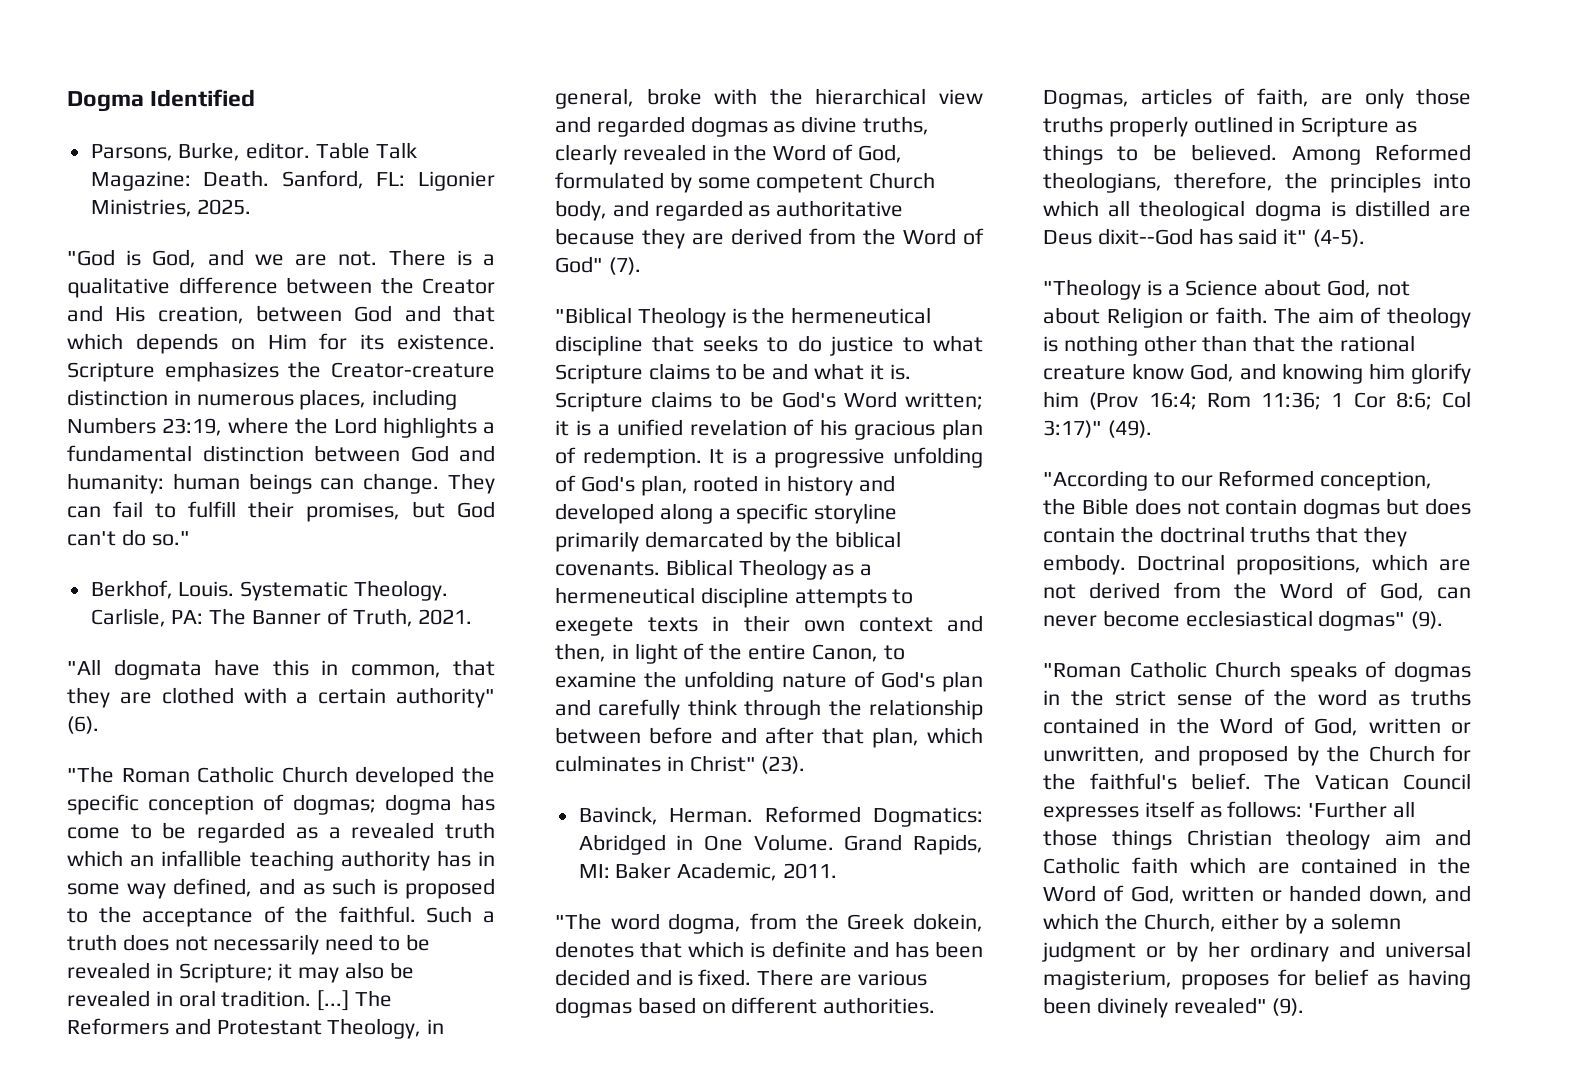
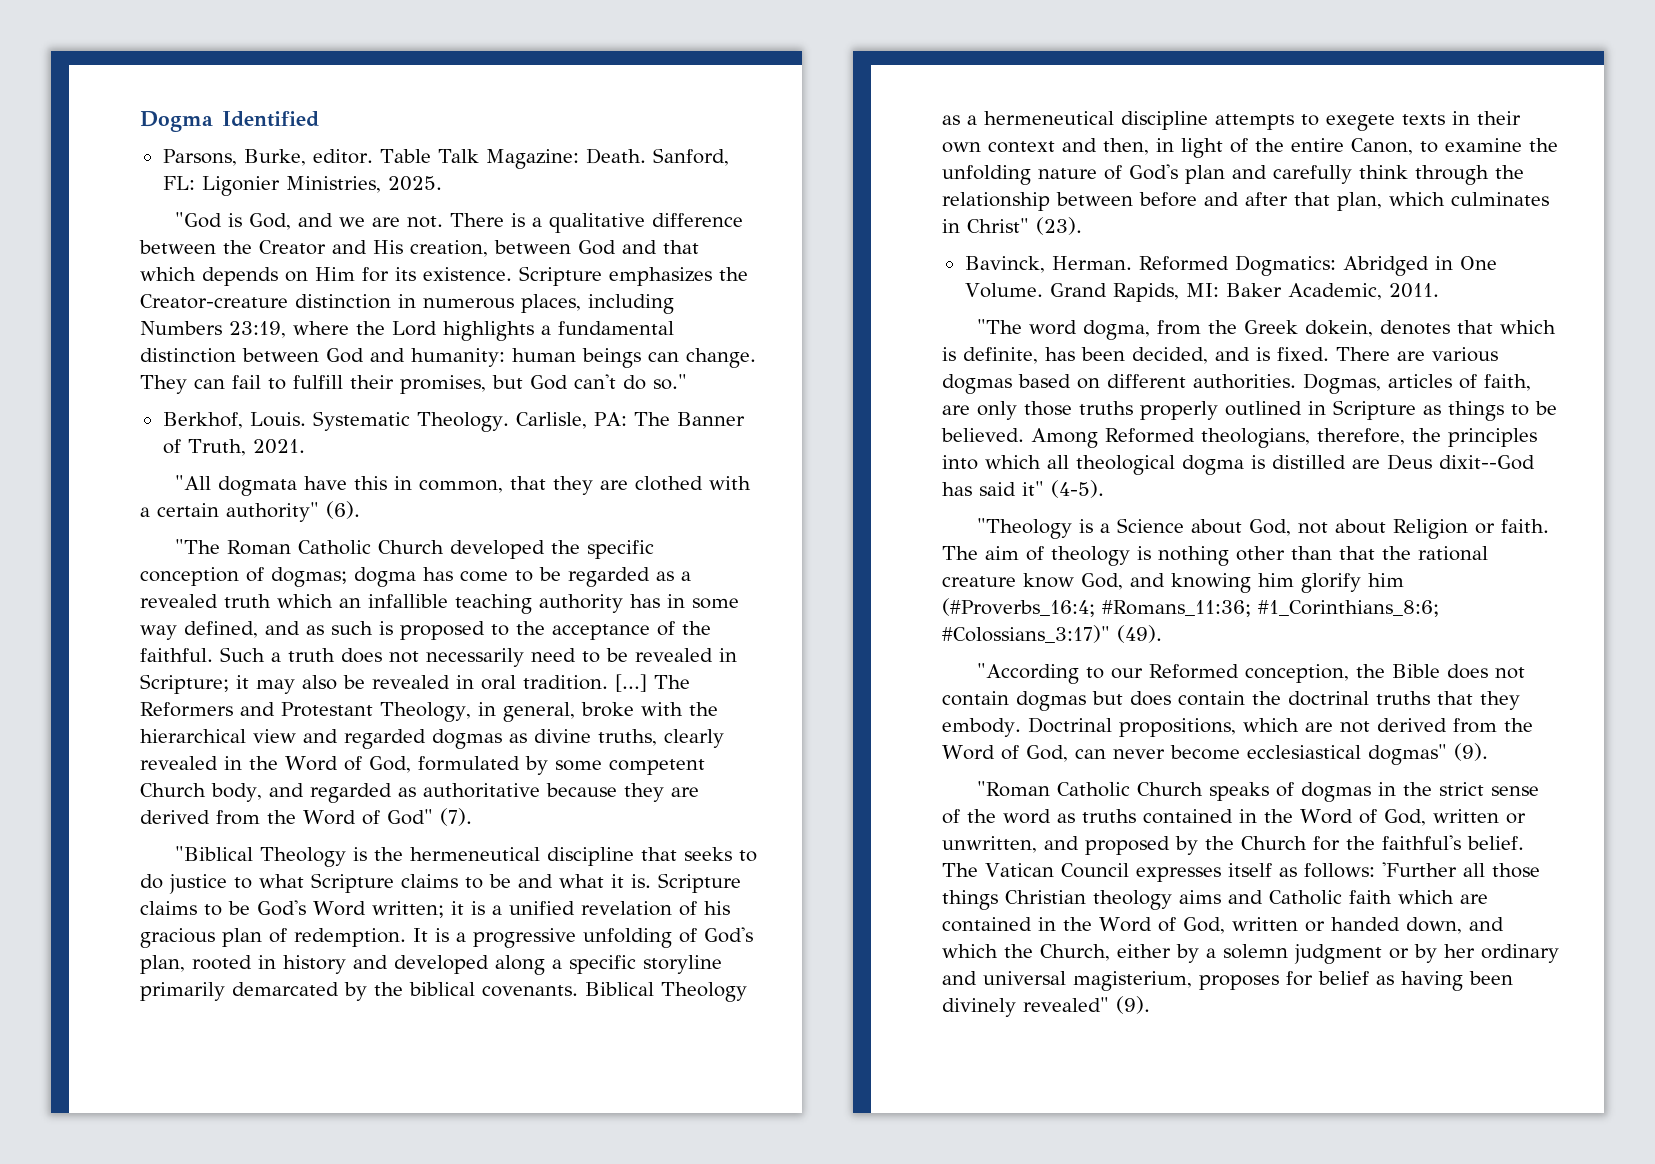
- "The word dogma, from the Greek dokein, denotes that which is definite and has been decided and is fixed.
+ "The word dogma, from the Greek dokein, denotes that which is definite, has been decided, and is fixed.
- The aim of theology is nothing other than that the rational creature know God, and knowing him glorify him (Prov 16:4; Rom 11:36; 1 Cor 8:6; Col 3:17)" (49).
+ The aim of theology is nothing other than that the rational creature know God, and knowing him glorify him (#Proverbs_16:4; #Romans_11:36; #1_Corinthians_8:6; #Colossians_3:17)" (49).
- The Vatican Council expresses itself as follows: 'Further all those things Christian theology aim and Catholic faith which are contained in the Word of God, written or handed down, and which the Church, either by a solemn judgment or by her ordinary and universal magisterium, proposes for belief as having been divinely revealed" (9).
+ The Vatican Council expresses itself as follows: 'Further all those things Christian theology aims and Catholic faith which are contained in the Word of God, written or handed down, and which the Church, either by a solemn judgment or by her ordinary and universal magisterium, proposes for belief as having been divinely revealed" (9).

